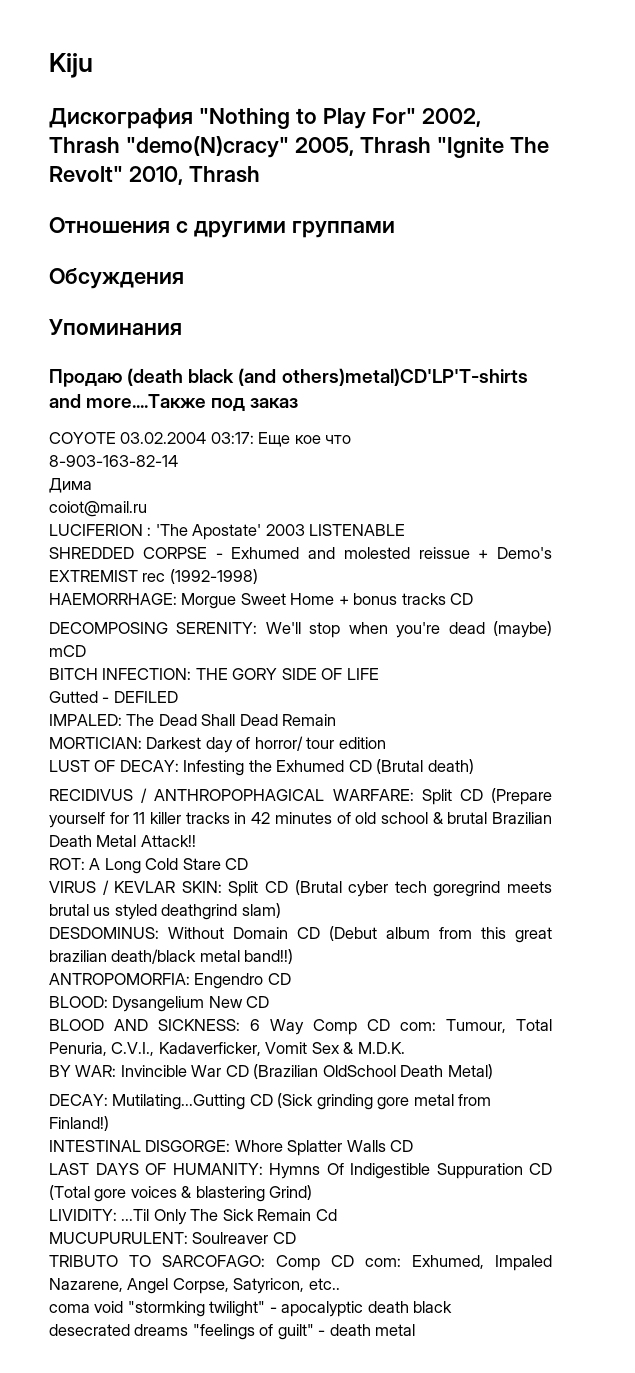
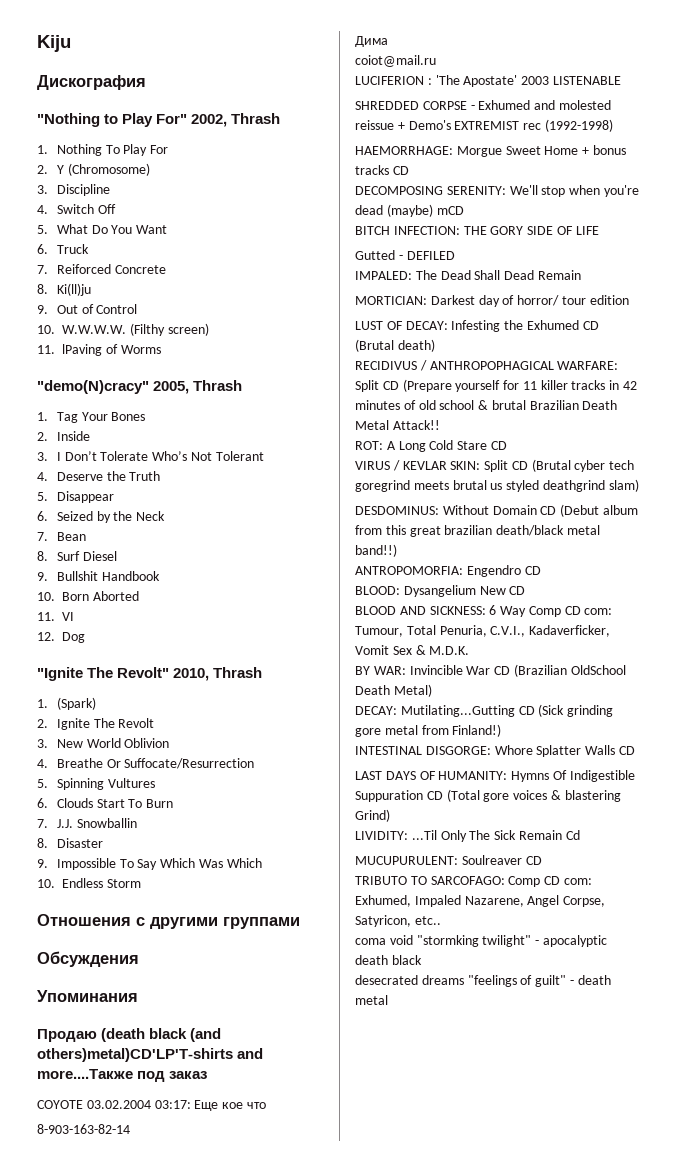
- Дискография "Nothing to Play For" 2002, Thrash "demo(N)cracy" 2005, Thrash "Ignite The Revolt" 2010, Thrash
+ Дискография
+ "Nothing to Play For" 2002, Thrash
+ 1. Nothing To Play For
+ 2. Y (Chromosome)
+ 3. Discipline
+ 4. Switch Off
+ 5. What Do You Want
+ 6. Truck
+ 7. Reiforced Concrete
+ 8. Ki(ll)ju
+ 9. Out of Control
+ 10. W.W.W.W. (Filthy screen)
+ 11. lPaving of Worms
+ "demo(N)cracy" 2005, Thrash
+ 1. Tag Your Bones
+ 2. Inside
+ 3. I Don’t Tolerate Who’s Not Tolerant
+ 4. Deserve the Truth
+ 5. Disappear
+ 6. Seized by the Neck
+ 7. Bean
+ 8. Surf Diesel
+ 9. Bullshit Handbook
+ 10. Born Aborted
+ 11. VI
+ 12. Dog
+ "Ignite The Revolt" 2010, Thrash
+ 1. (Spark)
+ 2. Ignite The Revolt
+ 3. New World Oblivion
+ 4. Breathe Or Suffocate/Resurrection
+ 5. Spinning Vultures
+ 6. Clouds Start To Burn
+ 7. J.J. Snowballin
+ 8. Disaster
+ 9. Impossible To Say Which Was Which
+ 10. Endless Storm

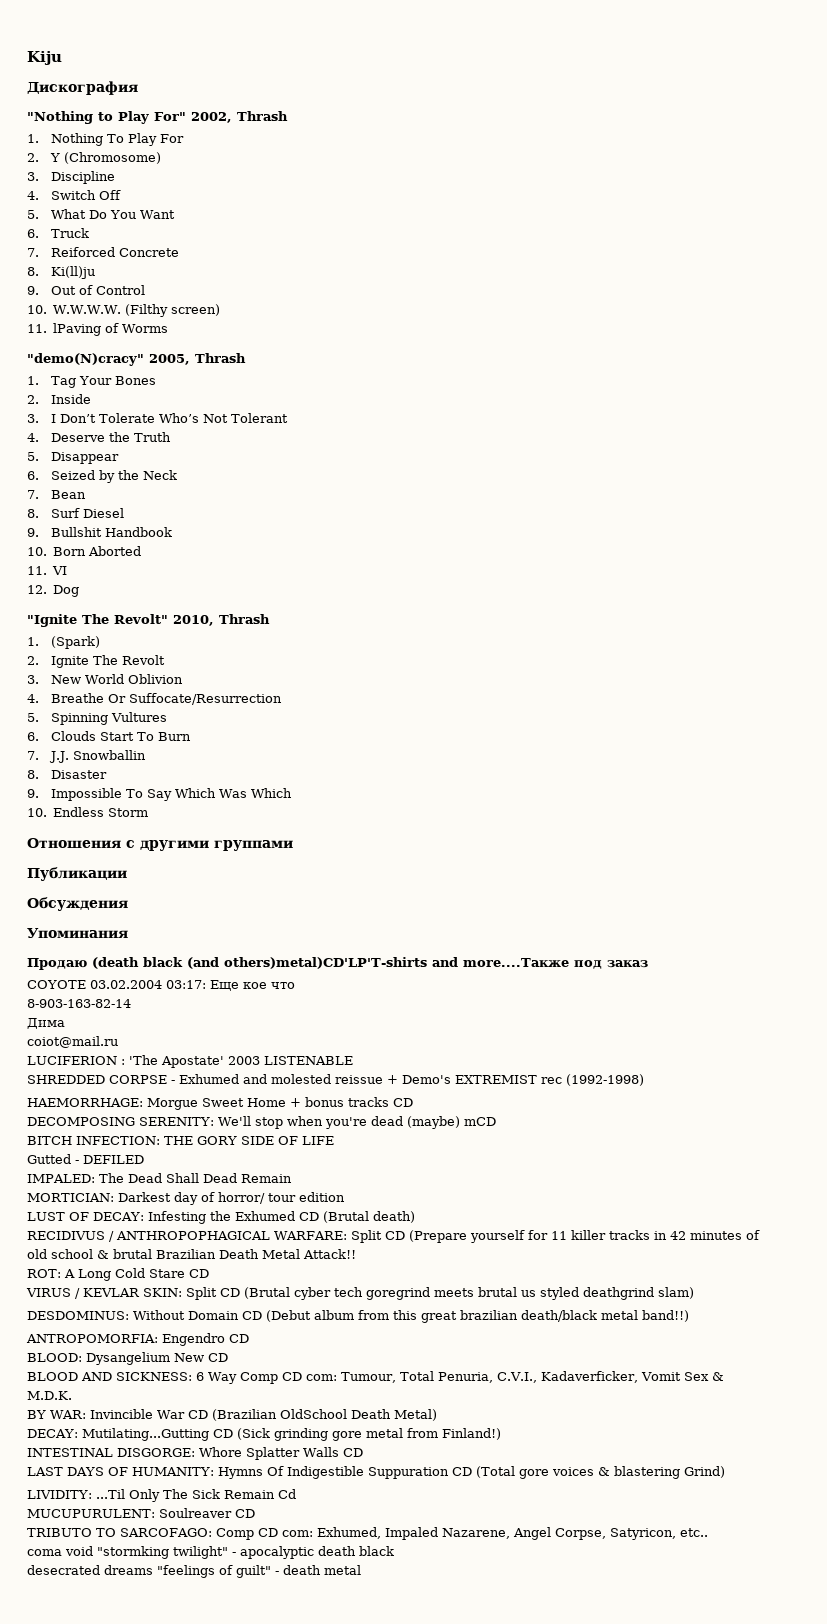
+ Публикации

